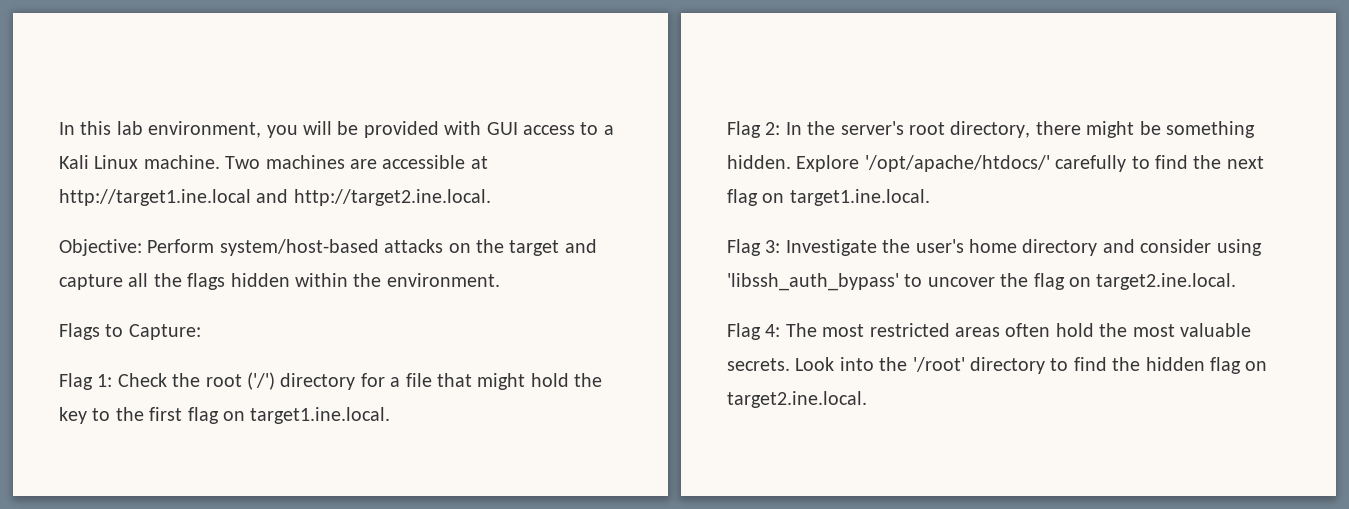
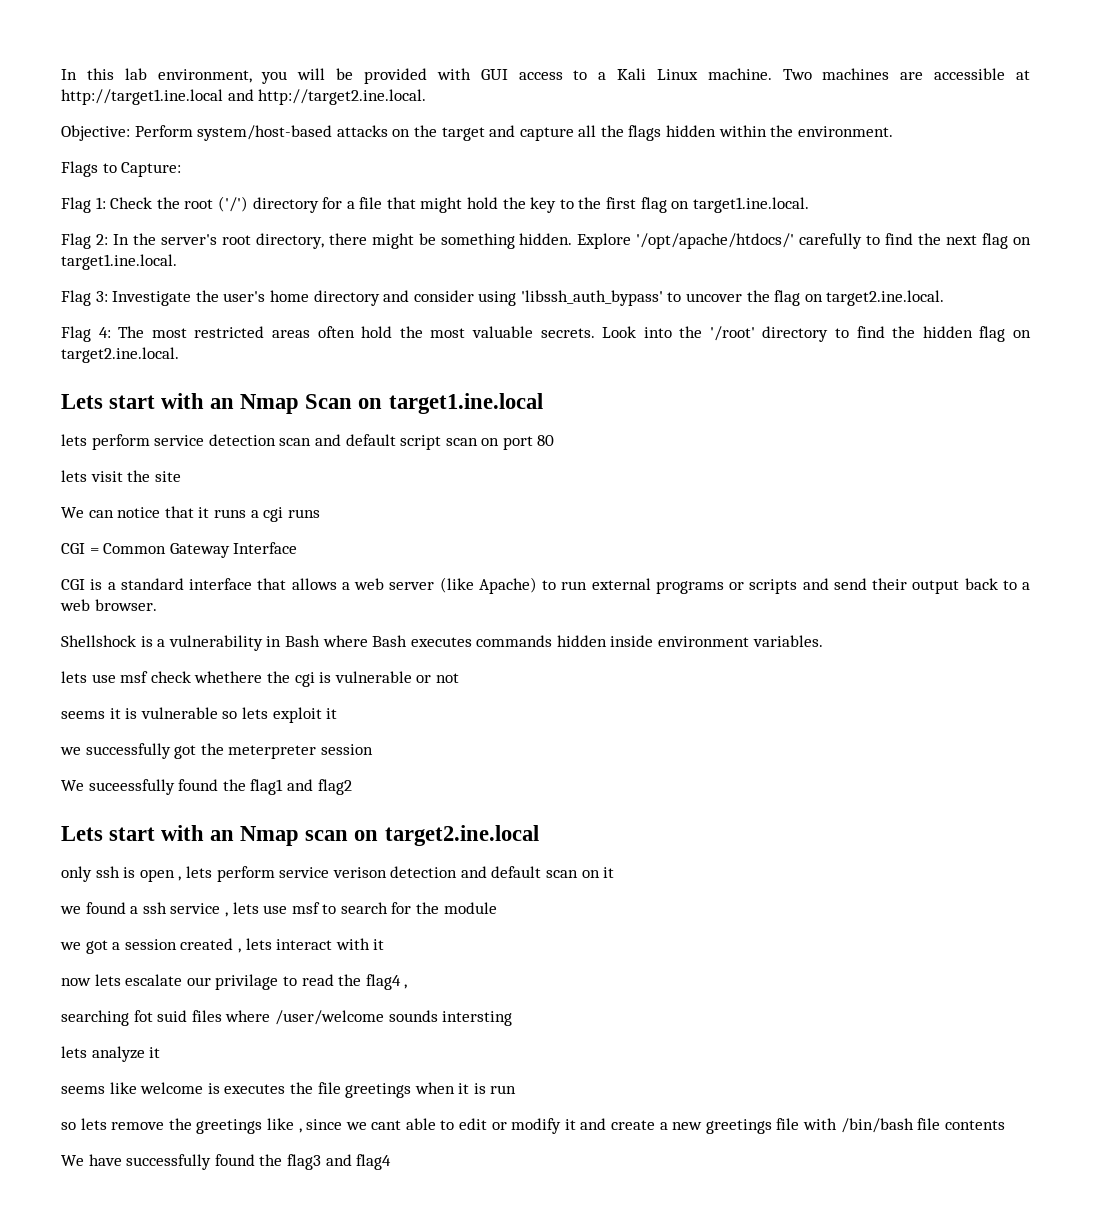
+ Lets start with an Nmap Scan on target1.ine.local
+ lets perform service detection scan and default script scan on port 80
+ lets visit the site
+ We can notice that it runs a cgi runs
+ CGI = Common Gateway Interface
+ CGI is a standard interface that allows a web server (like Apache) to run external programs or scripts and send their output back to a web browser.
+ Shellshock is a vulnerability in Bash where Bash executes commands hidden inside environment variables.
+ lets use msf check whethere the cgi is vulnerable or not
+ seems it is vulnerable so lets exploit it
+ we successfully got the meterpreter session
+ We suceessfully found the flag1 and flag2
+ Lets start with an Nmap scan on target2.ine.local
+ only ssh is open , lets perform service verison detection and default scan on it
+ we found a ssh service , lets use msf to search for the module
+ we got a session created , lets interact with it
+ now lets escalate our privilage to read the flag4 ,
+ searching fot suid files where /user/welcome sounds intersting
+ lets analyze it
+ seems like welcome is executes the file greetings when it is run
+ so lets remove the greetings like , since we cant able to edit or modify it and create a new greetings file with /bin/bash file contents
+ We have successfully found the flag3 and flag4

